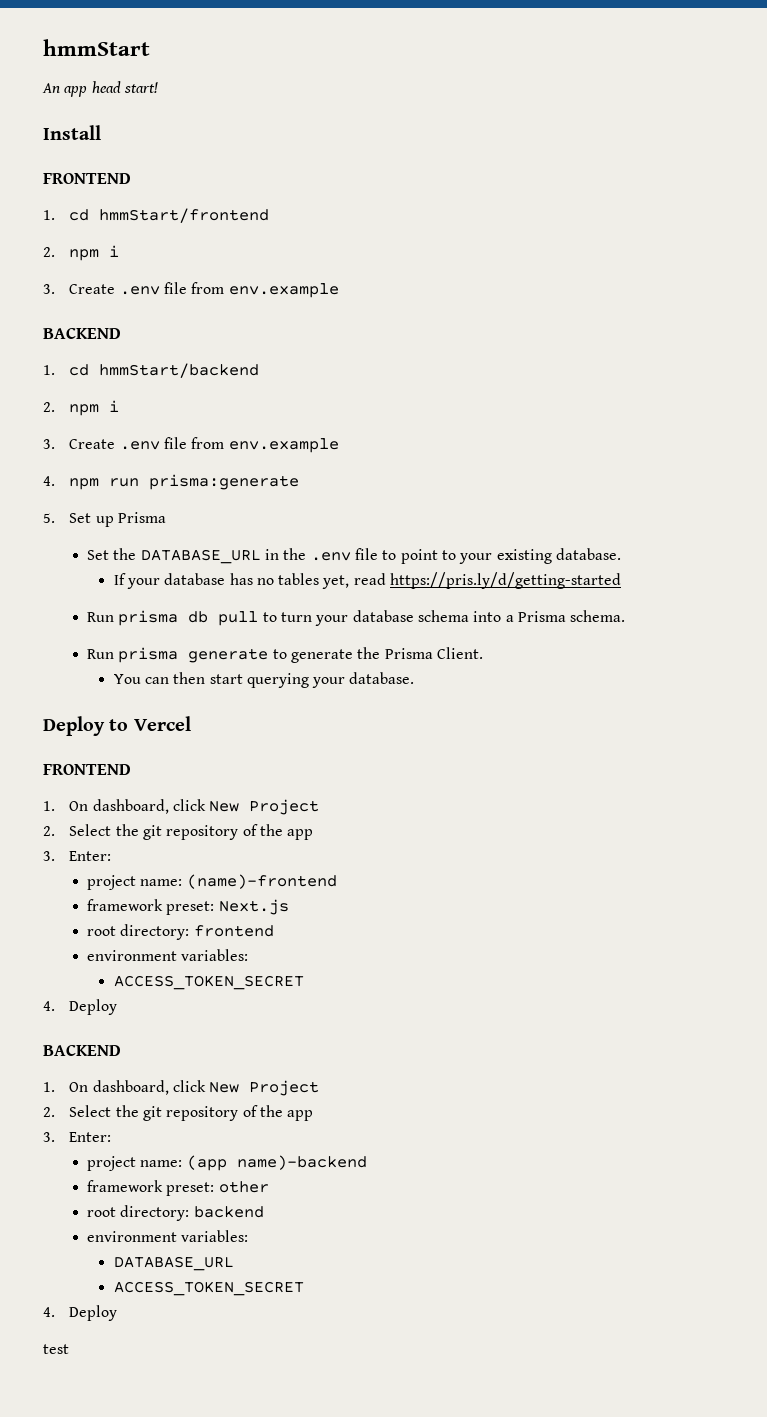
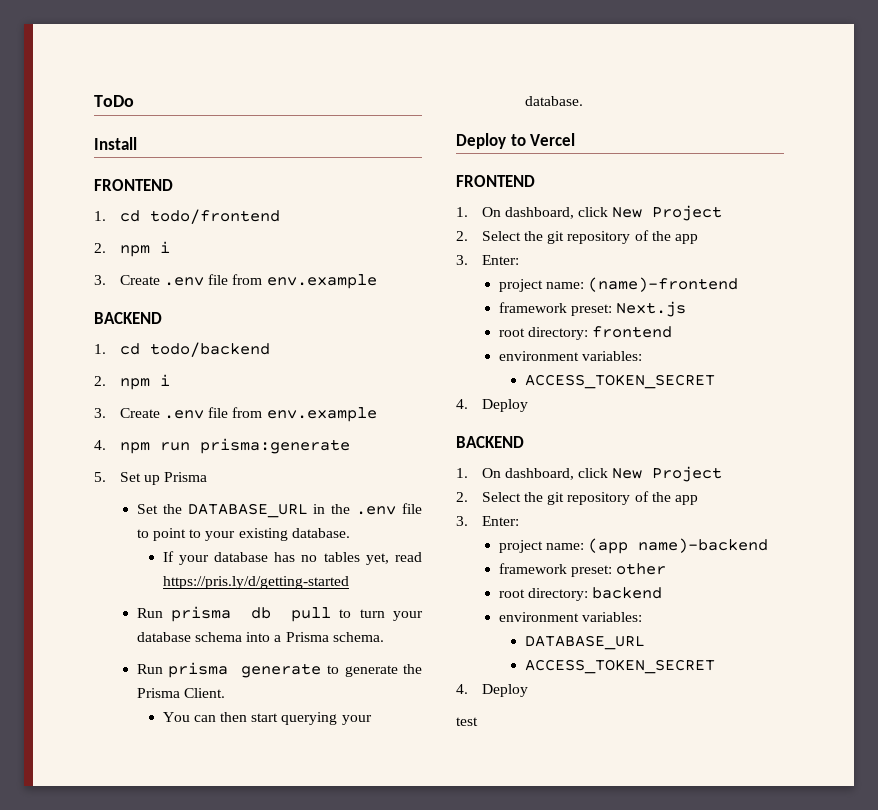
- hmmStart
- An app head start!
+ ToDo
- 1. cd hmmStart/frontend
+ 1. cd todo/frontend
- 1. cd hmmStart/backend
+ 1. cd todo/backend

